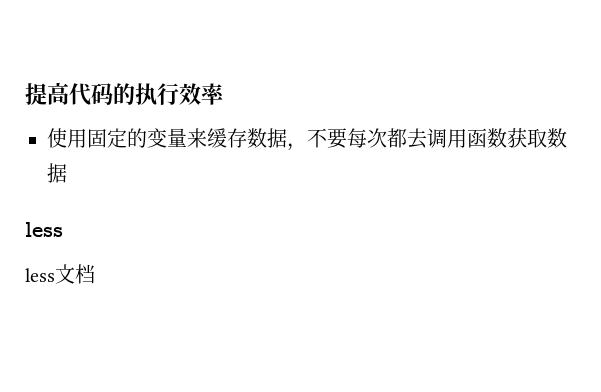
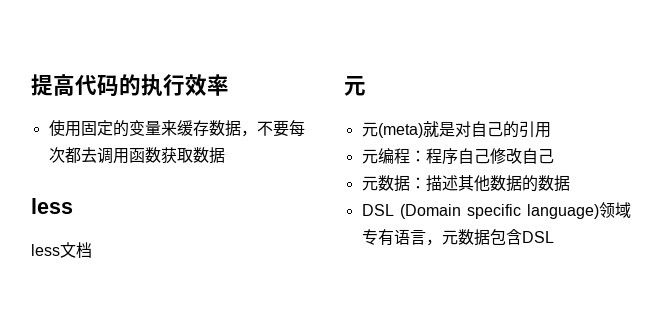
  less文档
+ 元
+ 元(meta)就是对自己的引用
+ 元编程：程序自己修改自己
+ 元数据：描述其他数据的数据
+ DSL (Domain specific language)领域专有语言，元数据包含DSL

